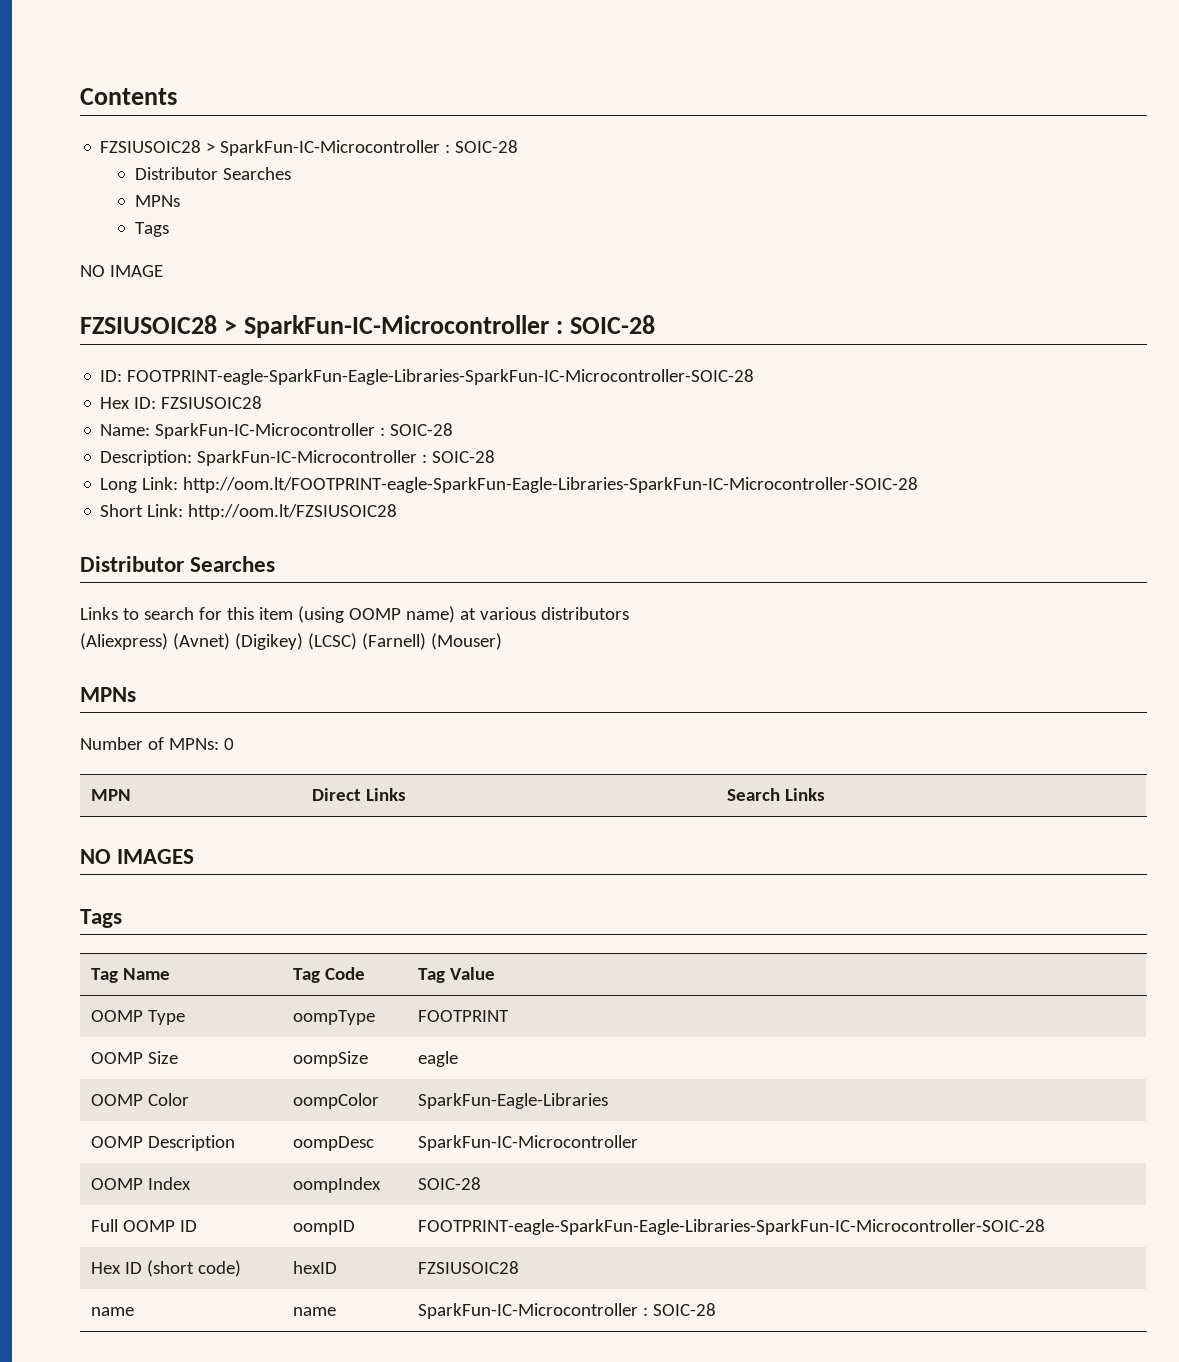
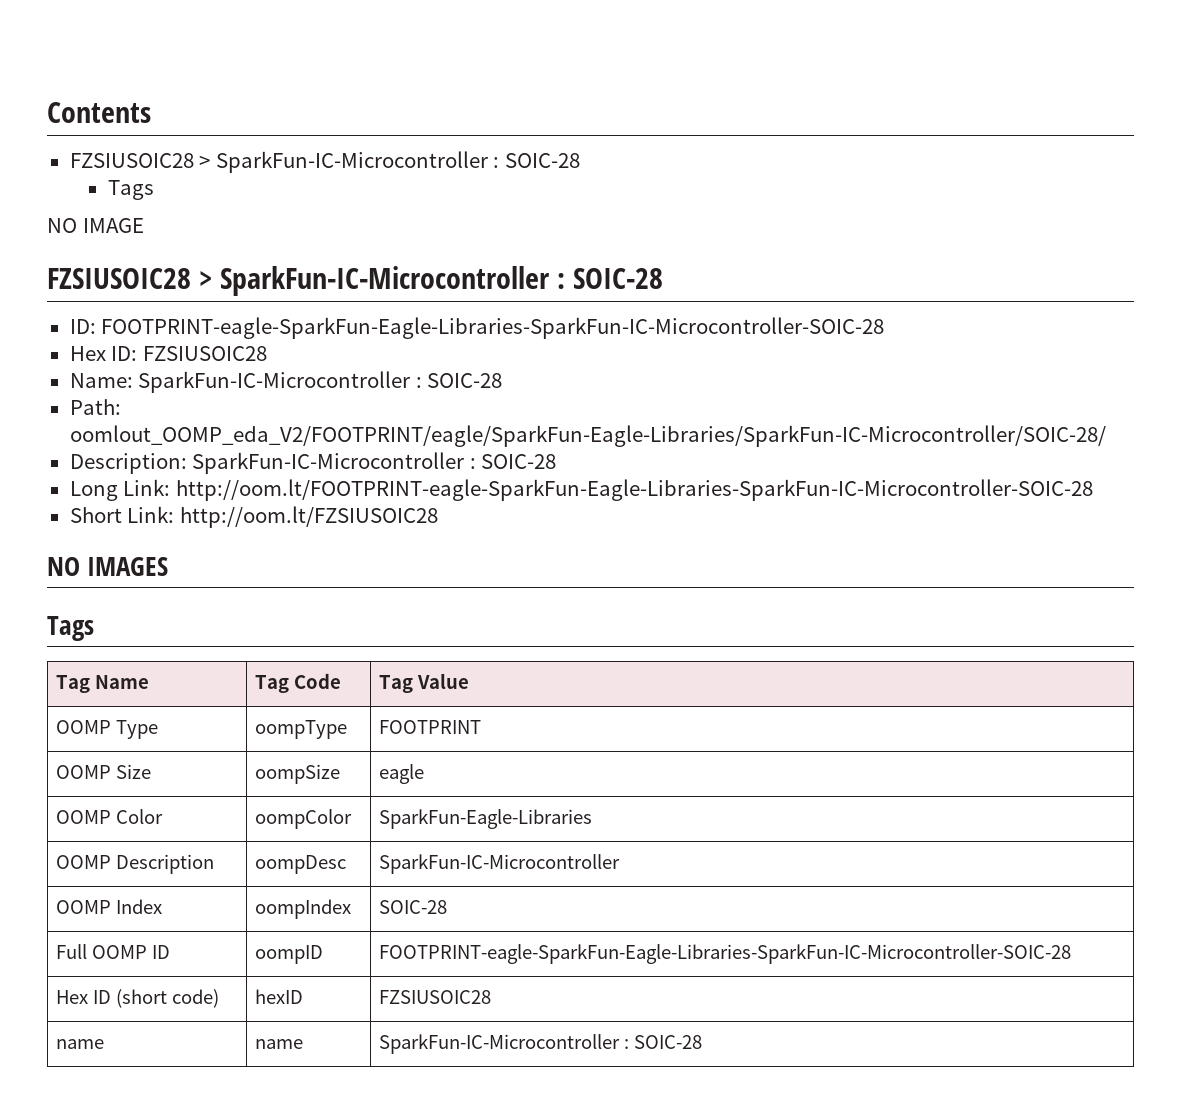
  Contents
  FZSIUSOIC28 > SparkFun-IC-Microcontroller : SOIC-28
- Distributor Searches
- MPNs
+ Path: oomlout_OOMP_eda_V2/FOOTPRINT/eagle/SparkFun-Eagle-Libraries/SparkFun-IC-Microcontroller/SOIC-28/
  Short Link: http://oom.lt/FZSIUSOIC28
- Distributor Searches
- Links to search for this item (using OOMP name) at various distributors
- (Aliexpress) (Avnet) (Digikey) (LCSC) (Farnell) (Mouser)
- MPNs
- Number of MPNs: 0
- MPN | Direct Links | Search Links

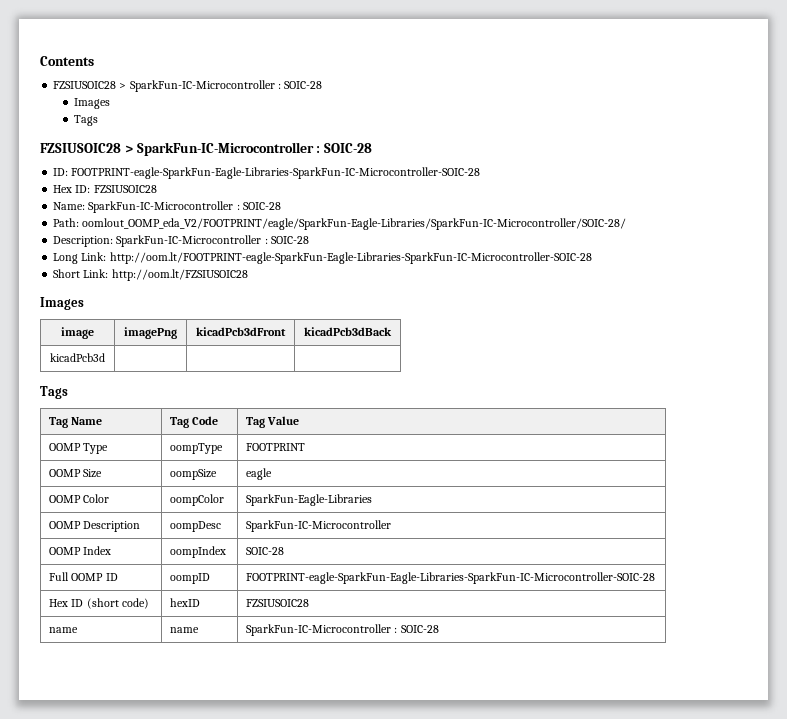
  Contents
  FZSIUSOIC28 > SparkFun-IC-Microcontroller : SOIC-28
+ Images
  Tags
- NO IMAGE
  Short Link: http://oom.lt/FZSIUSOIC28
- NO IMAGES
+ Images
+ image | imagePng | kicadPcb3dFront | kicadPcb3dBack
+ kicadPcb3d | | |

